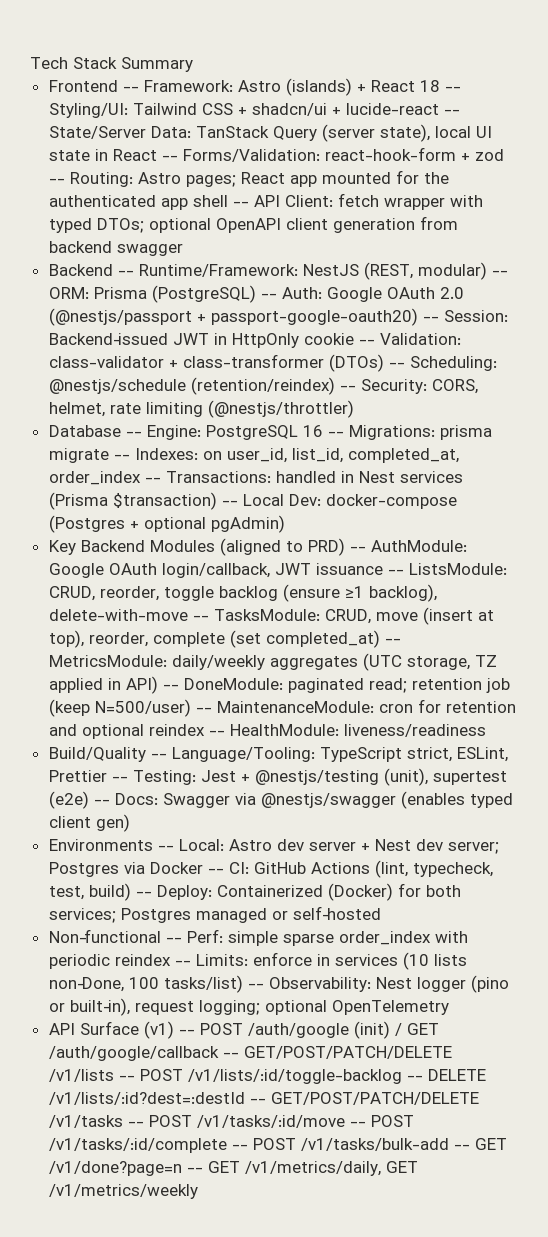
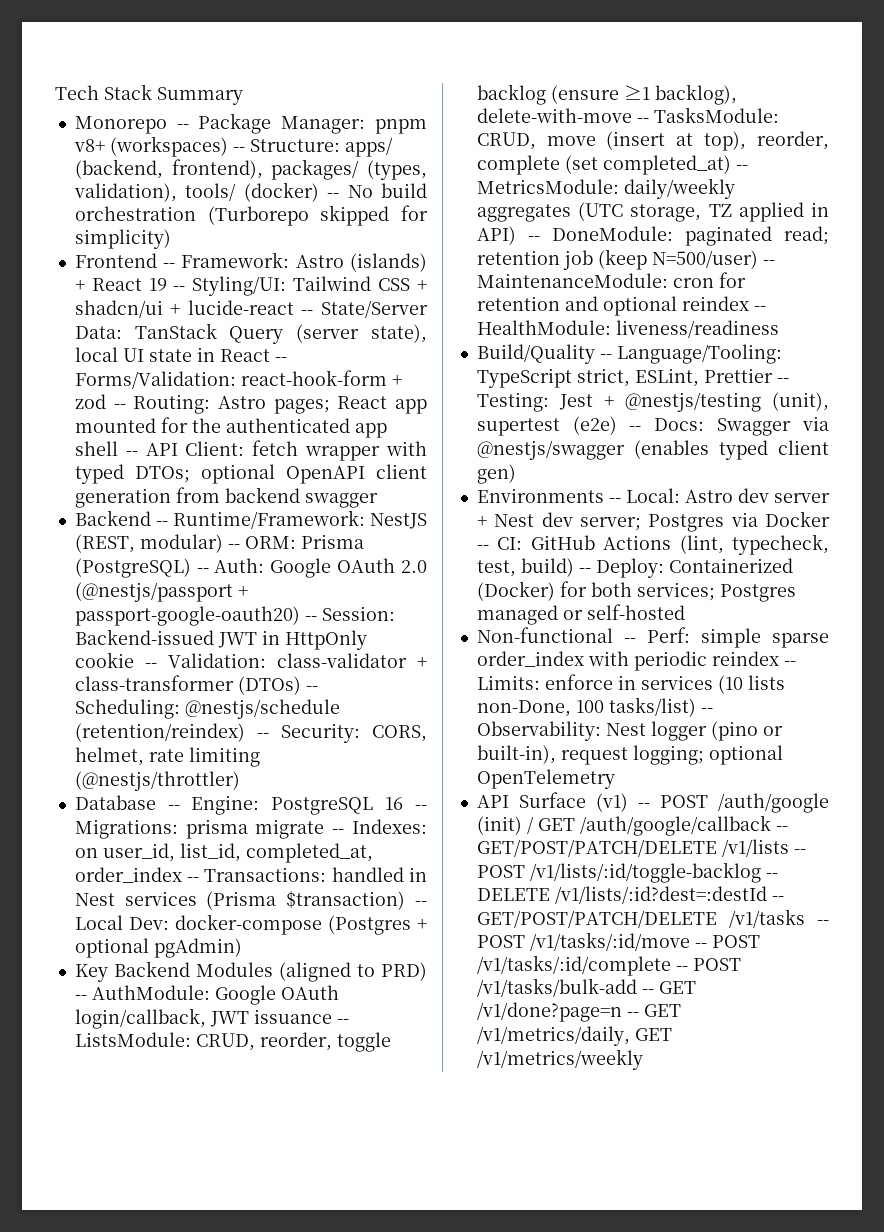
+ Monorepo -- Package Manager: pnpm v8+ (workspaces) -- Structure: apps/ (backend, frontend), packages/ (types, validation), tools/ (docker) -- No build orchestration (Turborepo skipped for simplicity)
- Frontend -- Framework: Astro (islands) + React 18 -- Styling/UI: Tailwind CSS + shadcn/ui + lucide-react -- State/Server Data: TanStack Query (server state), local UI state in React -- Forms/Validation: react-hook-form + zod -- Routing: Astro pages; React app mounted for the authenticated app shell -- API Client: fetch wrapper with typed DTOs; optional OpenAPI client generation from backend swagger
+ Frontend -- Framework: Astro (islands) + React 19 -- Styling/UI: Tailwind CSS + shadcn/ui + lucide-react -- State/Server Data: TanStack Query (server state), local UI state in React -- Forms/Validation: react-hook-form + zod -- Routing: Astro pages; React app mounted for the authenticated app shell -- API Client: fetch wrapper with typed DTOs; optional OpenAPI client generation from backend swagger

